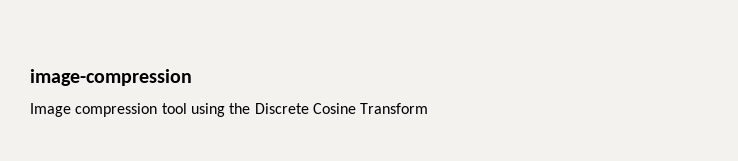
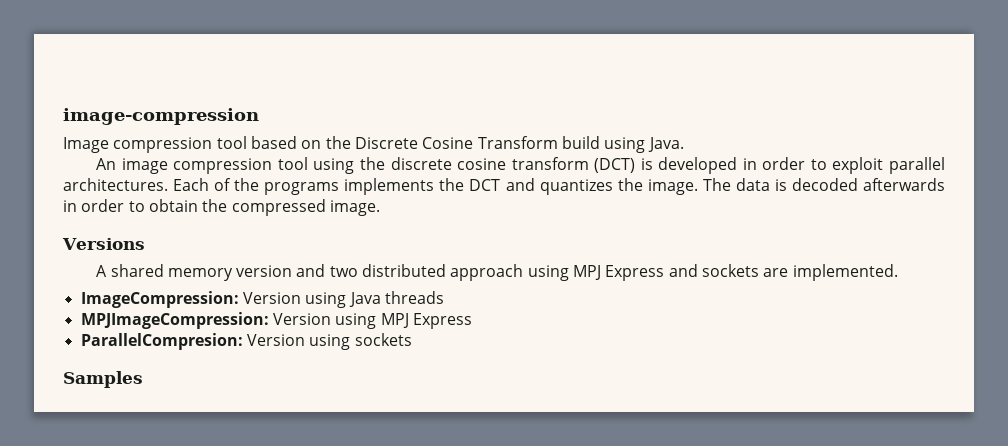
- Image compression tool using the Discrete Cosine Transform
+ Image compression tool based on the Discrete Cosine Transform build using Java.
+ An image compression tool using the discrete cosine transform (DCT) is developed in order to exploit parallel architectures. Each of the programs implements the DCT and quantizes the image. The data is decoded afterwards in order to obtain the compressed image.
+ Versions
+ A shared memory version and two distributed approach using MPJ Express and sockets are implemented.
+ ImageCompression: Version using Java threads
+ MPJImageCompression: Version using MPJ Express
+ ParallelCompresion: Version using sockets
+ Samples

